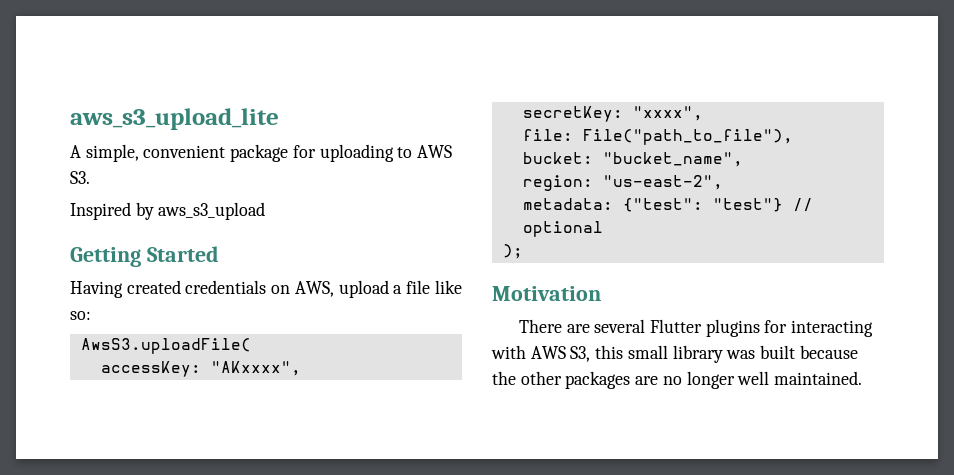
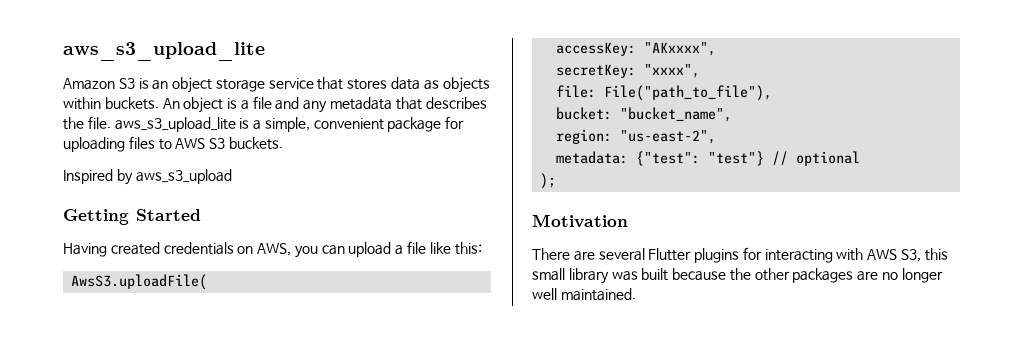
- A simple, convenient package for uploading to AWS S3.
+ Amazon S3 is an object storage service that stores data as objects within buckets. An object is a file and any metadata that describes the file. aws_s3_upload_lite is a simple, convenient package for uploading files to AWS S3 buckets.
- Having created credentials on AWS, upload a file like so:
+ Having created credentials on AWS, you can upload a file like this:

